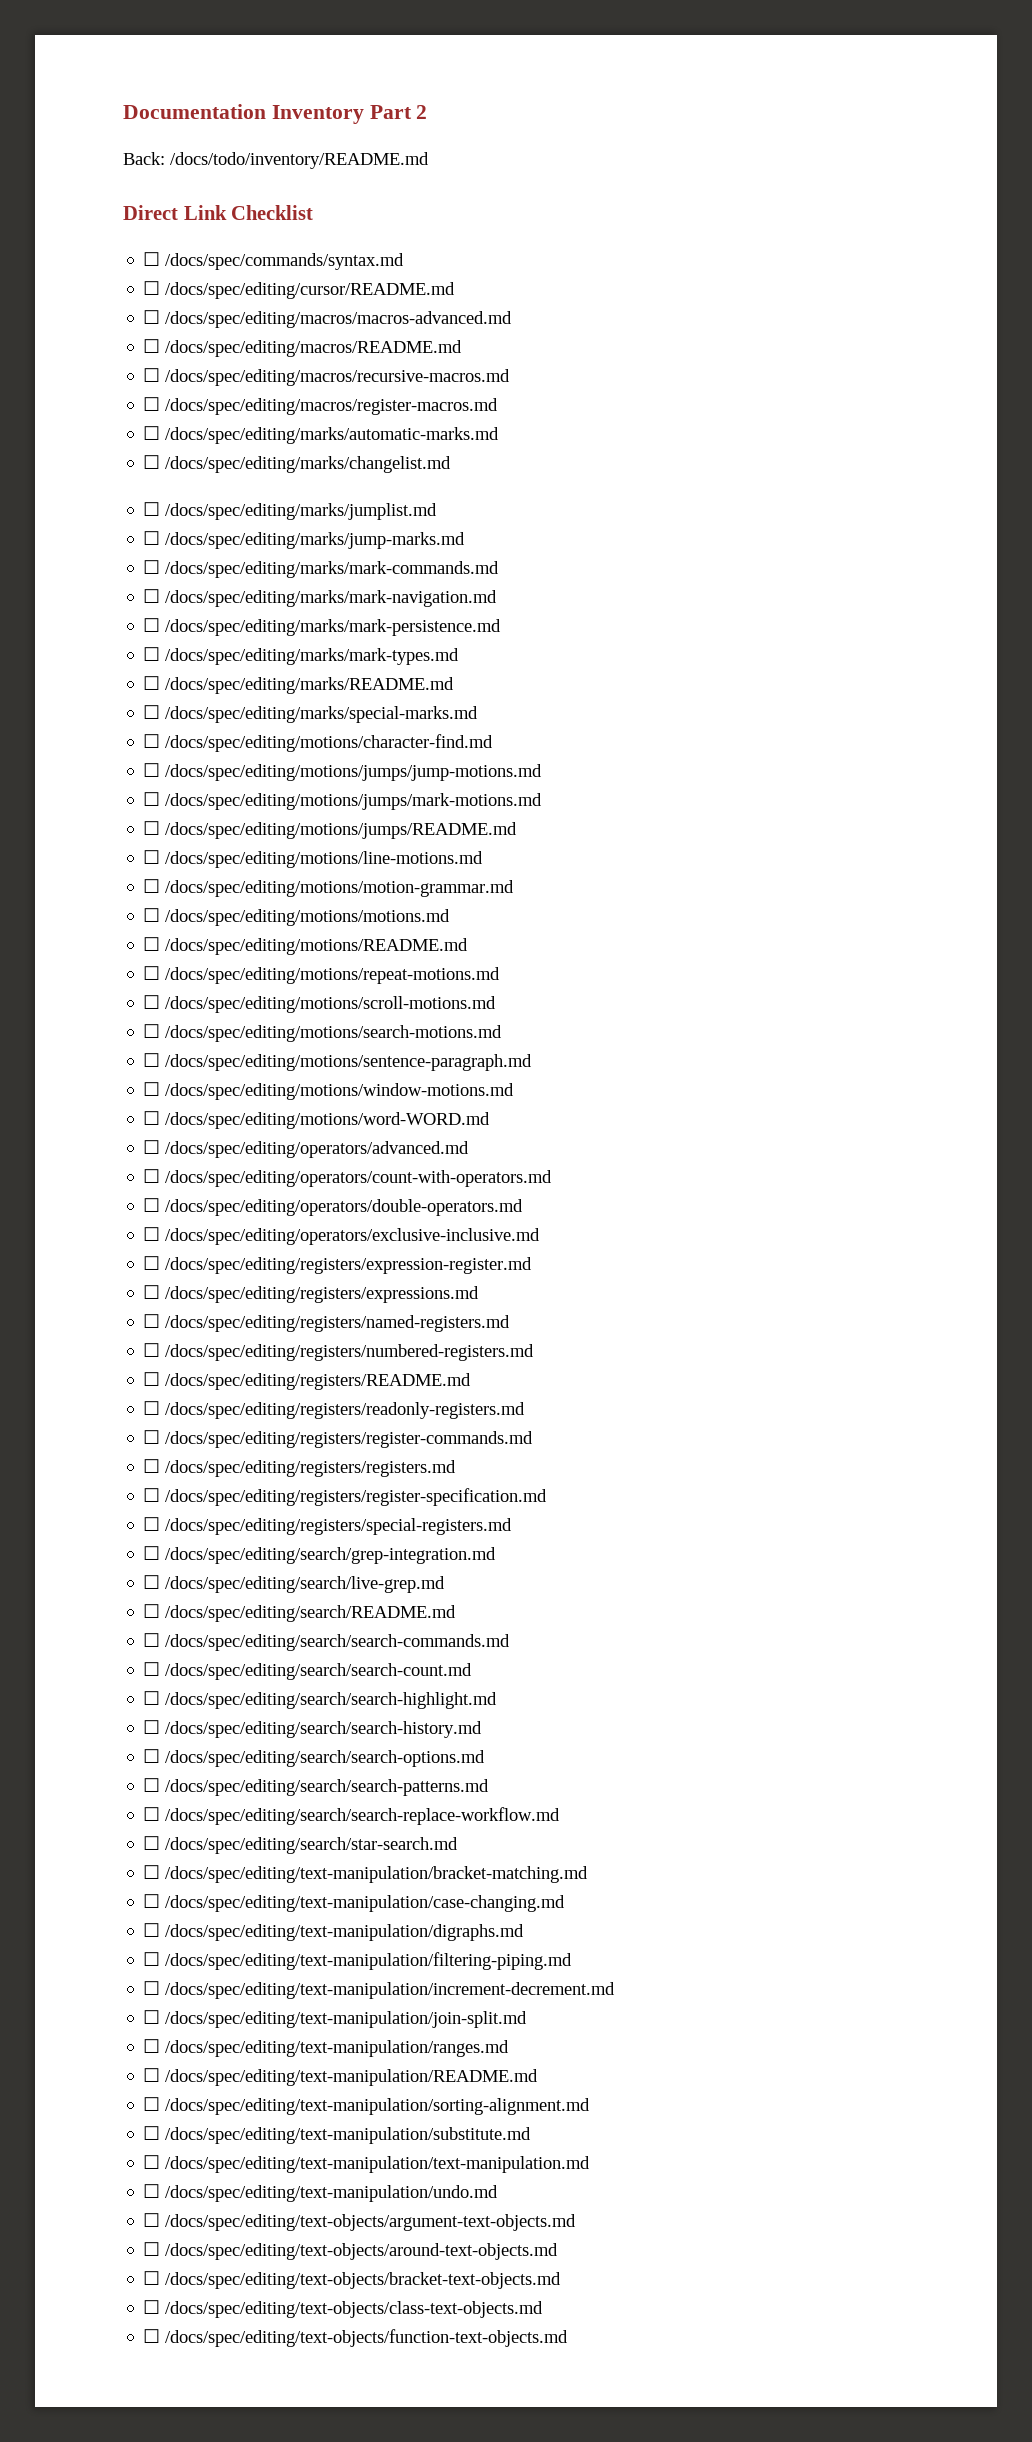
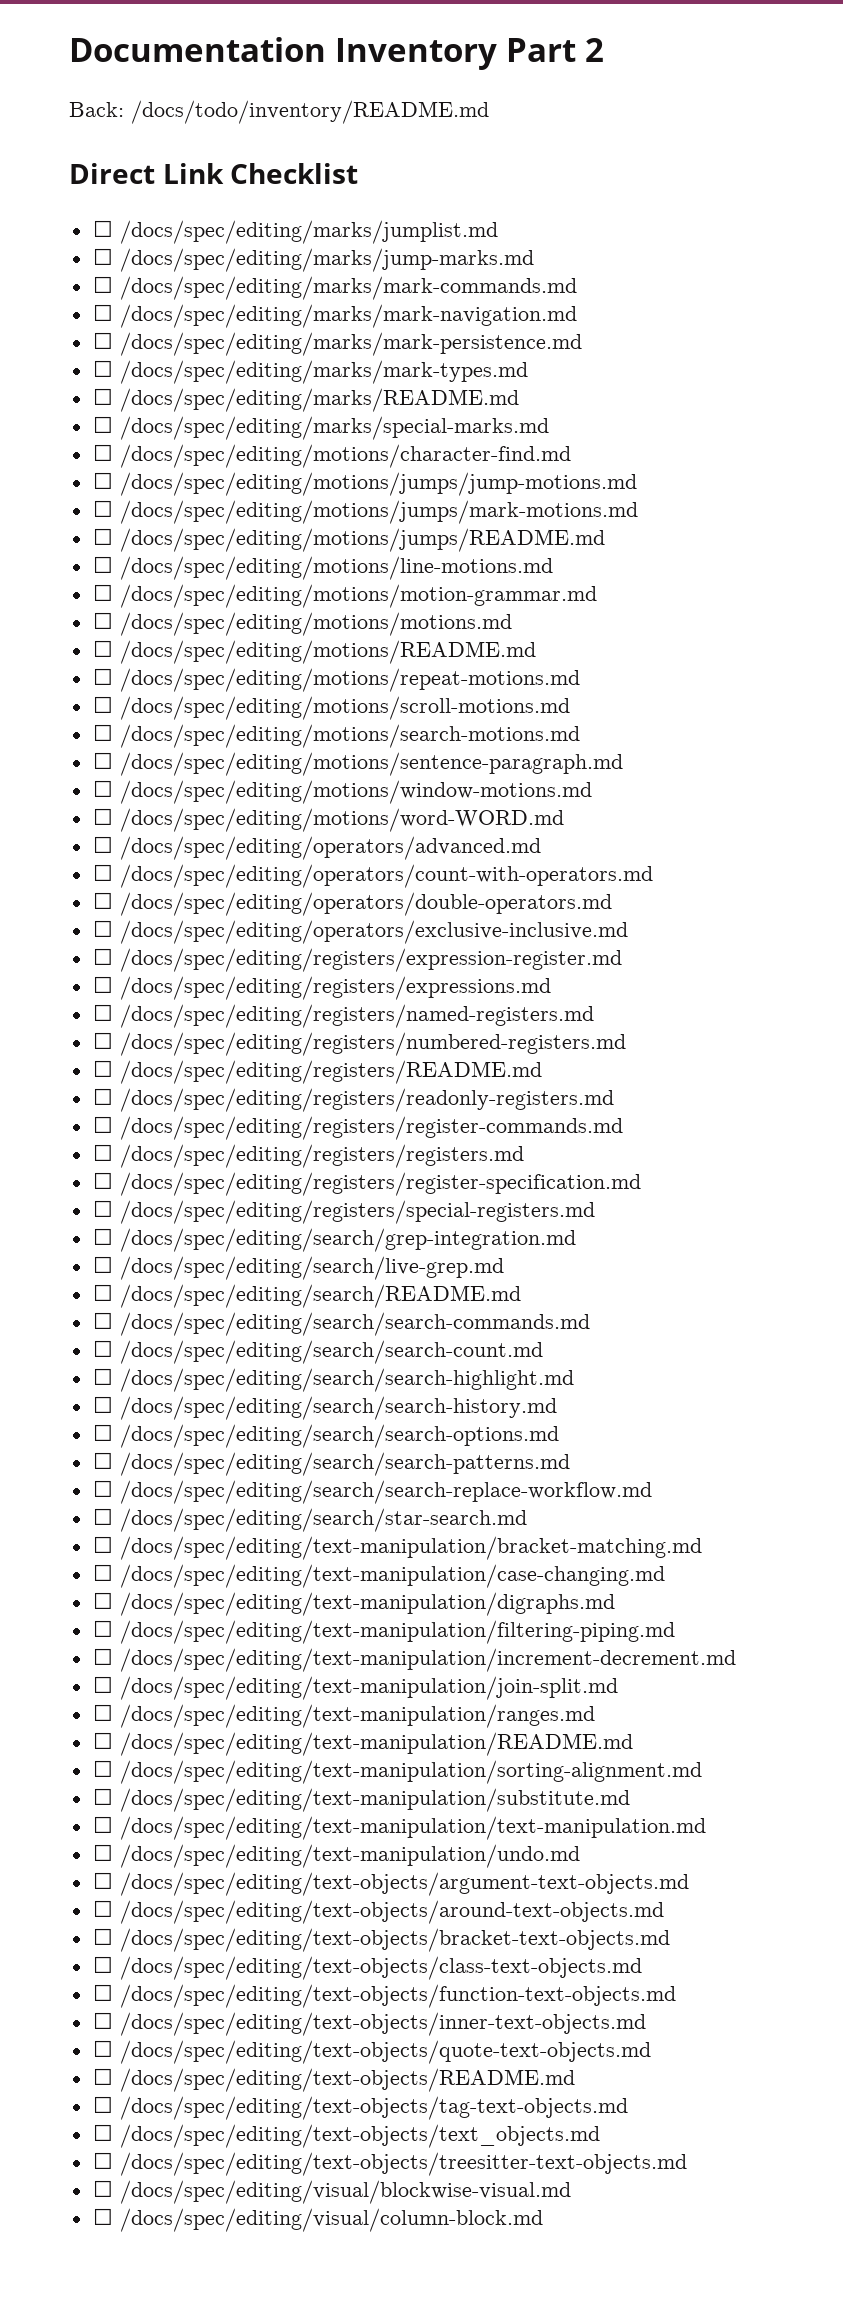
- ☐ /docs/spec/commands/syntax.md
- ☐ /docs/spec/editing/cursor/README.md
- ☐ /docs/spec/editing/macros/macros-advanced.md
- ☐ /docs/spec/editing/macros/README.md
- ☐ /docs/spec/editing/macros/recursive-macros.md
- ☐ /docs/spec/editing/macros/register-macros.md
- ☐ /docs/spec/editing/marks/automatic-marks.md
- ☐ /docs/spec/editing/marks/changelist.md
+ ☐ /docs/spec/editing/text-objects/inner-text-objects.md
+ ☐ /docs/spec/editing/text-objects/quote-text-objects.md
+ ☐ /docs/spec/editing/text-objects/README.md
+ ☐ /docs/spec/editing/text-objects/tag-text-objects.md
+ ☐ /docs/spec/editing/text-objects/text_objects.md
+ ☐ /docs/spec/editing/text-objects/treesitter-text-objects.md
+ ☐ /docs/spec/editing/visual/blockwise-visual.md
+ ☐ /docs/spec/editing/visual/column-block.md

